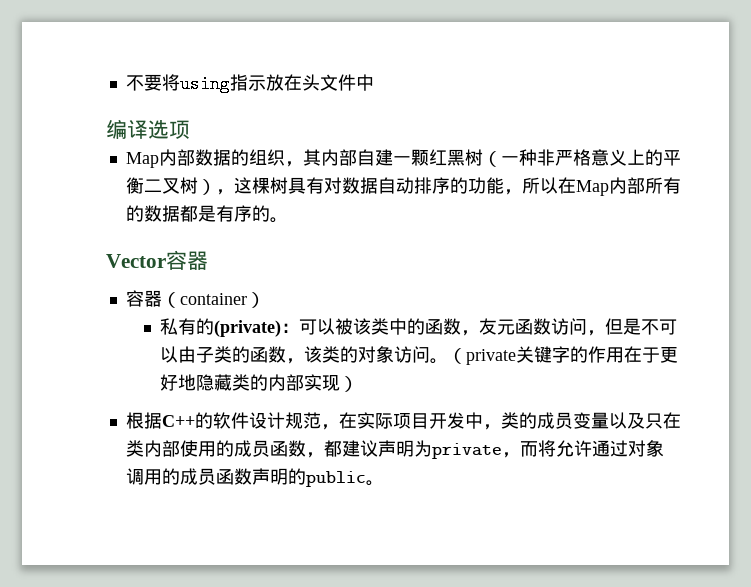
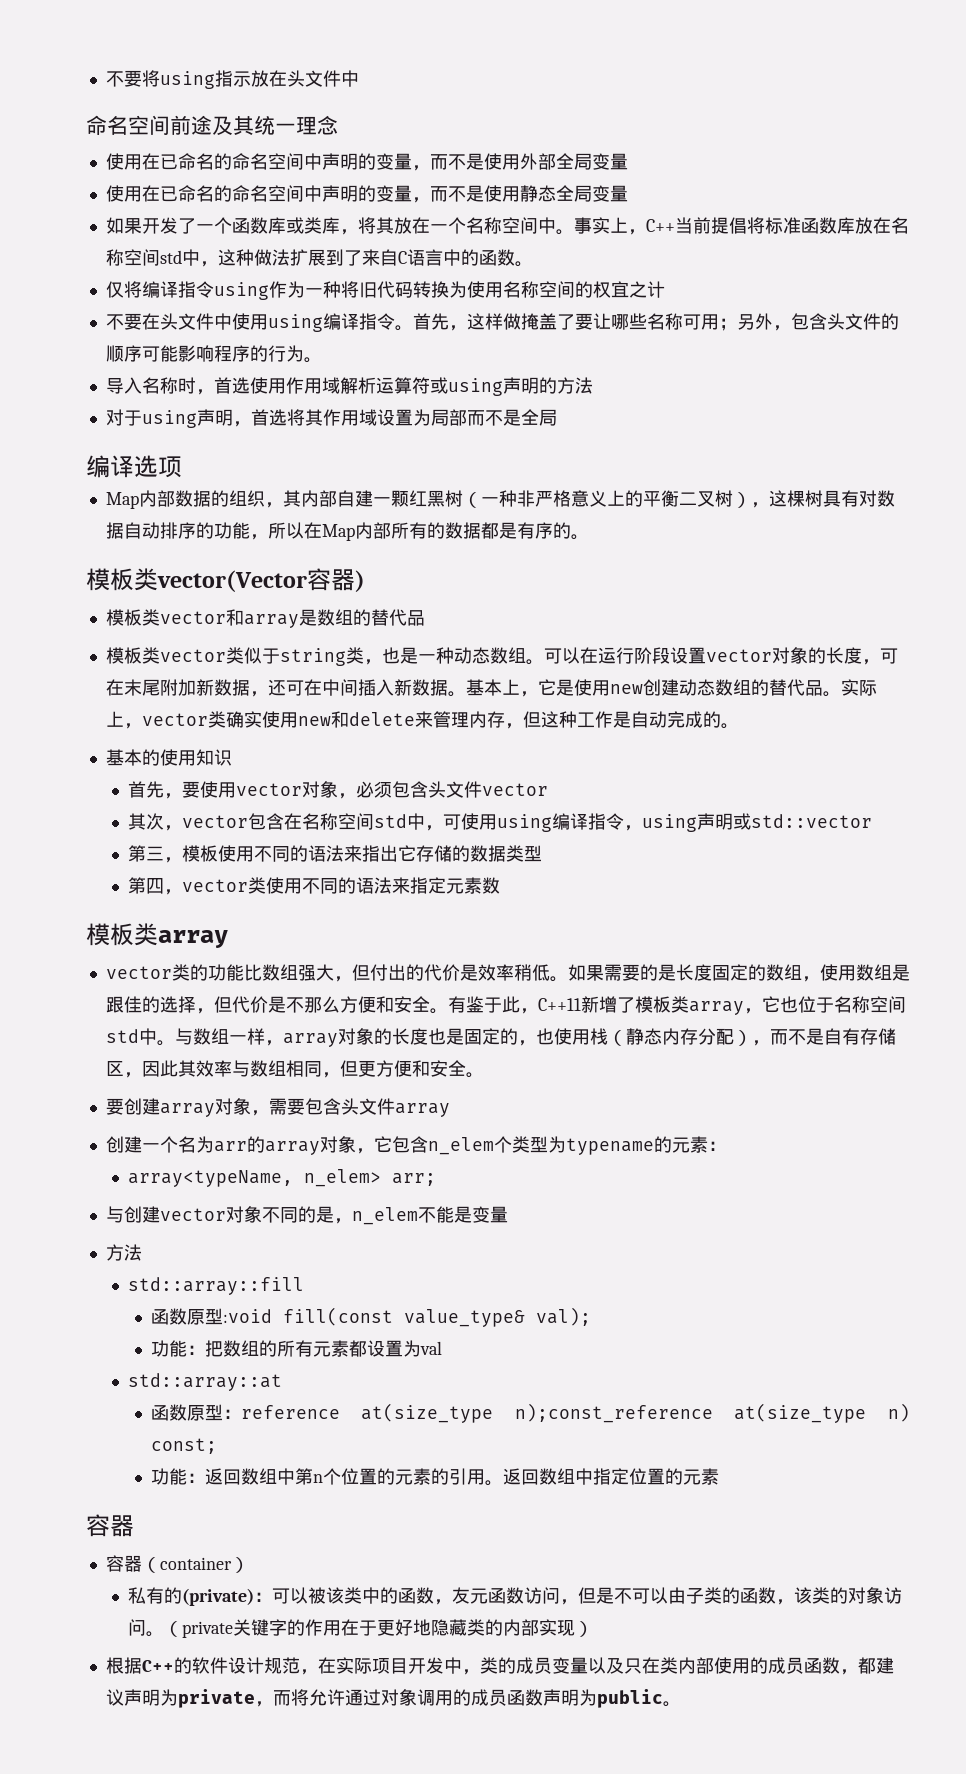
+ 命名空间前途及其统一理念
+ 使用在已命名的命名空间中声明的变量，而不是使用外部全局变量
+ 使用在已命名的命名空间中声明的变量，而不是使用静态全局变量
+ 如果开发了一个函数库或类库，将其放在一个名称空间中。事实上，C++当前提倡将标准函数库放在名称空间std中，这种做法扩展到了来自C语言中的函数。
+ 仅将编译指令using作为一种将旧代码转换为使用名称空间的权宜之计
+ 不要在头文件中使用using编译指令。首先，这样做掩盖了要让哪些名称可用；另外，包含头文件的顺序可能影响程序的行为。
+ 导入名称时，首选使用作用域解析运算符或using声明的方法
+ 对于using声明，首选将其作用域设置为局部而不是全局
- Vector容器
+ 模板类vector(Vector容器)
+ 模板类vector和array是数组的替代品
+ 模板类vector类似于string类，也是一种动态数组。可以在运行阶段设置vector对象的长度，可在末尾附加新数据，还可在中间插入新数据。基本上，它是使用new创建动态数组的替代品。实际上，vector类确实使用new和delete来管理内存，但这种工作是自动完成的。
+ 基本的使用知识
+ 首先，要使用vector对象，必须包含头文件vector
+ 其次，vector包含在名称空间std中，可使用using编译指令，using声明或std::vector
+ 第三，模板使用不同的语法来指出它存储的数据类型
+ 第四，vector类使用不同的语法来指定元素数
+ 模板类array
+ vector类的功能比数组强大，但付出的代价是效率稍低。如果需要的是长度固定的数组，使用数组是跟佳的选择，但代价是不那么方便和安全。有鉴于此，C++11新增了模板类array，它也位于名称空间std中。与数组一样，array对象的长度也是固定的，也使用栈（静态内存分配），而不是自有存储区，因此其效率与数组相同，但更方便和安全。
+ 要创建array对象，需要包含头文件array
+ 创建一个名为arr的array对象，它包含n_elem个类型为typename的元素：
+ array<typeName, n_elem> arr;
+ 与创建vector对象不同的是，n_elem不能是变量
+ 方法
+ std::array::fill
+ 函数原型:void fill(const value_type& val);
+ 功能：把数组的所有元素都设置为val
+ std::array::at
+ 函数原型：reference at(size_type n);const_reference at(size_type n) const;
+ 功能：返回数组中第n个位置的元素的引用。返回数组中指定位置的元素
+ 容器
- 根据C++的软件设计规范，在实际项目开发中，类的成员变量以及只在类内部使用的成员函数，都建议声明为private，而将允许通过对象调用的成员函数声明的public。
+ 根据C++的软件设计规范，在实际项目开发中，类的成员变量以及只在类内部使用的成员函数，都建议声明为private，而将允许通过对象调用的成员函数声明为public。

